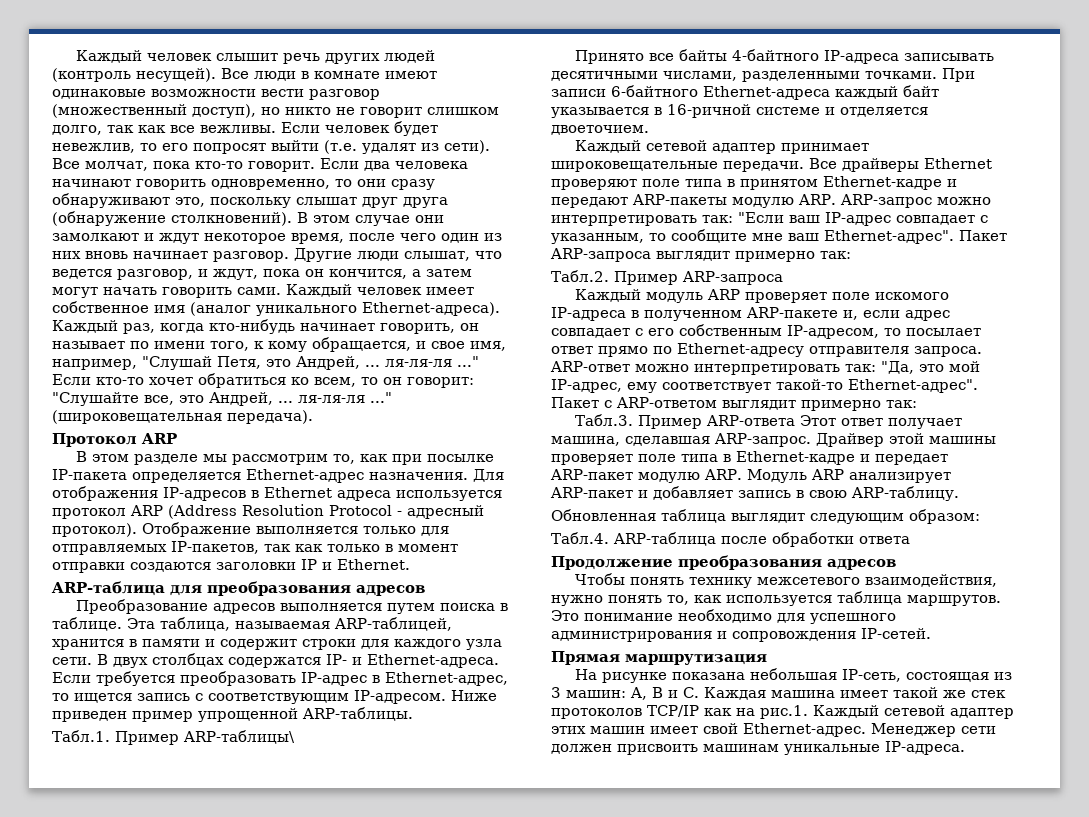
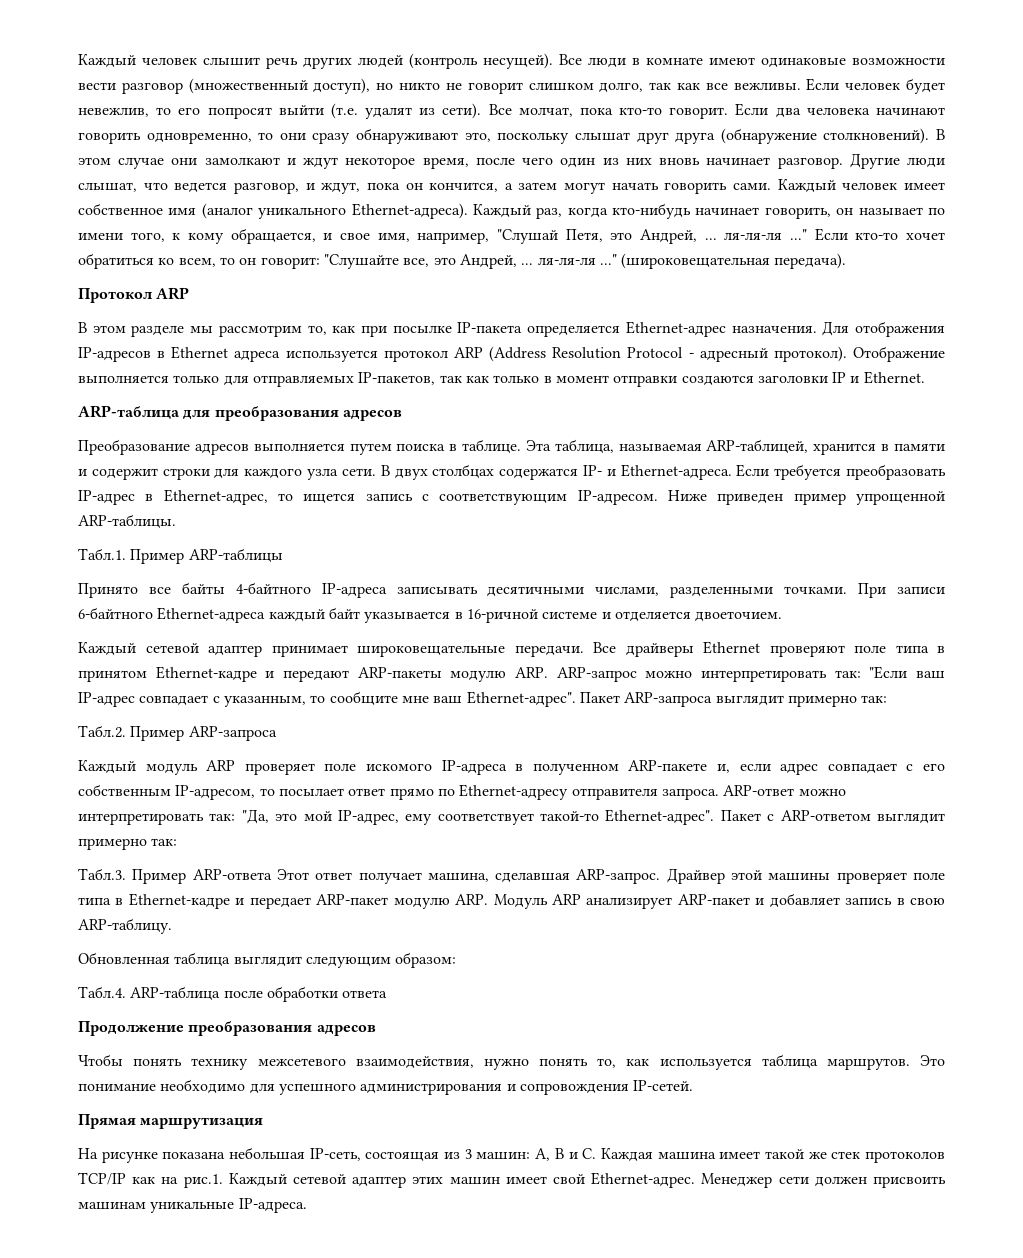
- Табл.1. Пример ARP-таблицы\
+ Табл.1. Пример ARP-таблицы

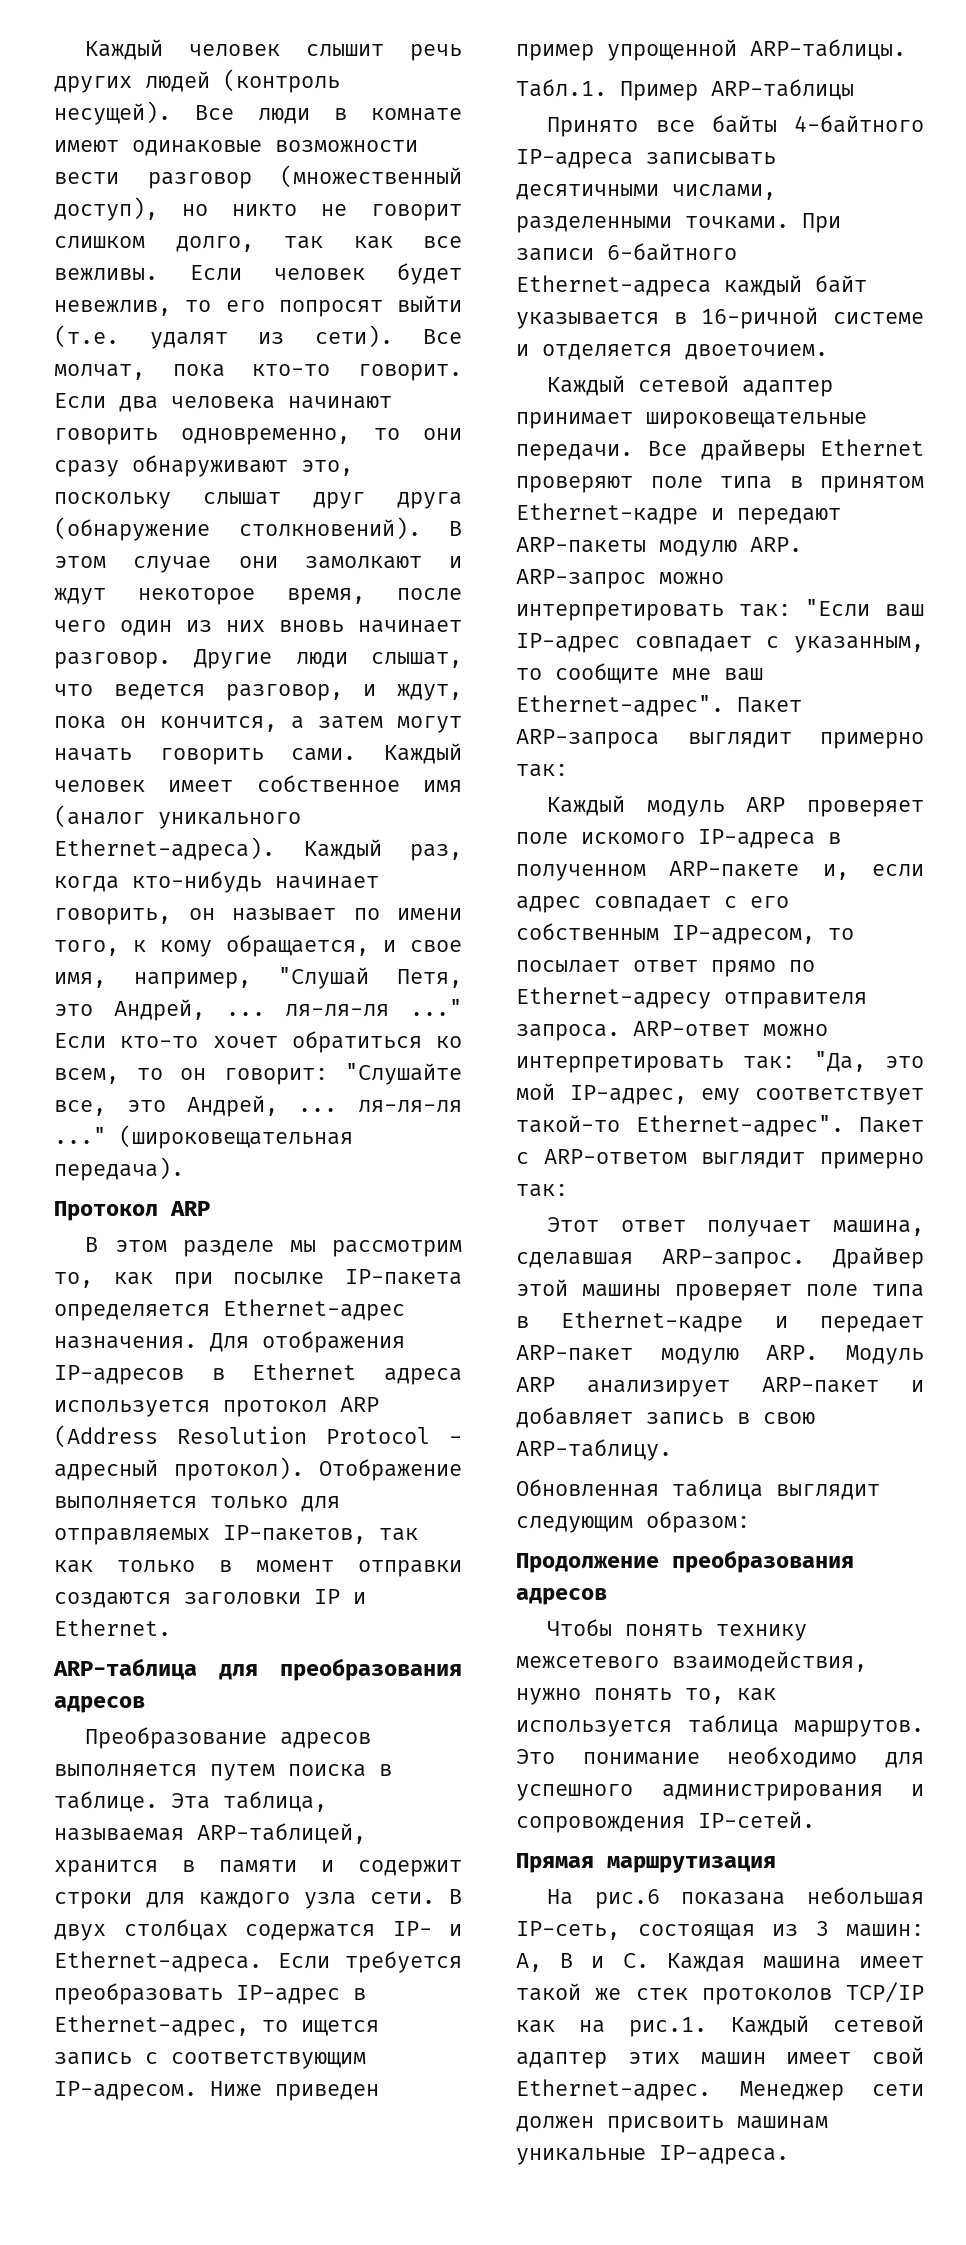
- Табл.2. Пример ARP-запроса
- Табл.3. Пример ARP-ответа Этот ответ получает машина, сделавшая ARP-запрос.
+ Этот ответ получает машина, сделавшая ARP-запрос.
- Табл.4. ARP-таблица после обработки ответа
- На рисунке показана небольшая IP-сеть, состоящая из 3 машин: A, B и C. Каждая машина имеет такой же стек протоколов TCP/IP как на рис.1. Каждый сетевой адаптер этих машин имеет свой Ethernet-адрес.
+ На рис.6 показана небольшая IP-сеть, состоящая из 3 машин: A, B и C. Каждая машина имеет такой же стек протоколов TCP/IP как на рис.1. Каждый сетевой адаптер этих машин имеет свой Ethernet-адрес.

